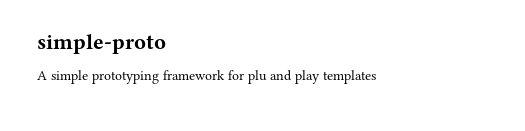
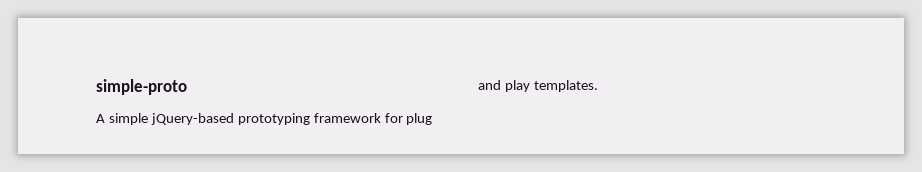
- A simple prototyping framework for plu and play templates
+ A simple jQuery-based prototyping framework for plug and play templates.

